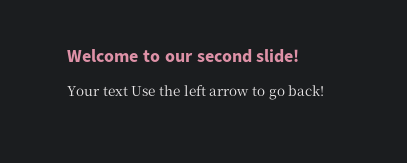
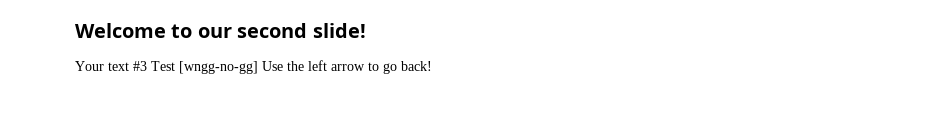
- Your text Use the left arrow to go back!
+ Your text #3 Test [wngg-no-gg] Use the left arrow to go back!

